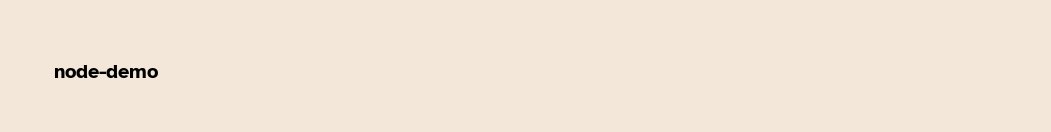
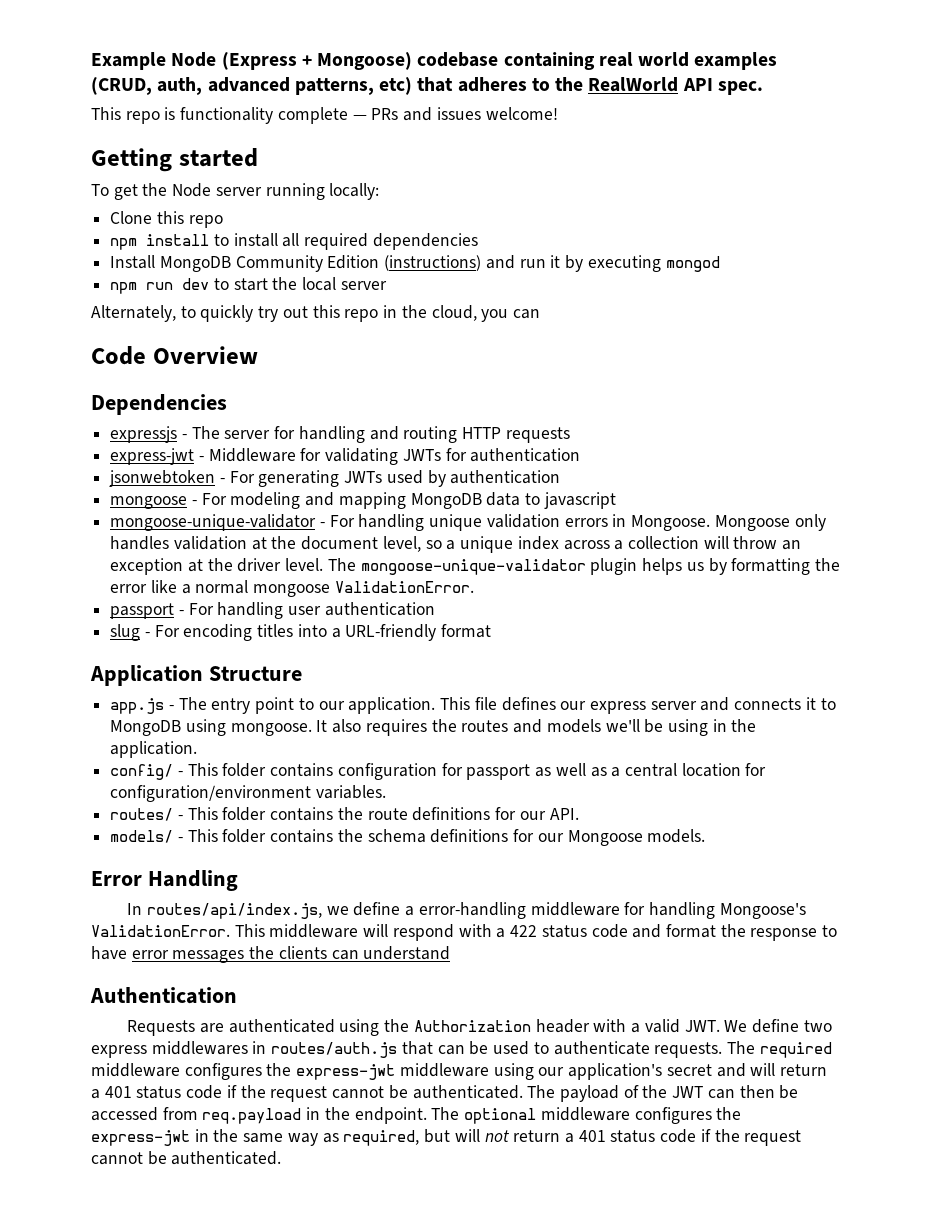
- node-demo
+ Example Node (Express + Mongoose) codebase containing real world examples (CRUD, auth, advanced patterns, etc) that adheres to the RealWorld API spec.
+ This repo is functionality complete — PRs and issues welcome!
+ Getting started
+ To get the Node server running locally:
+ Clone this repo
+ npm install to install all required dependencies
+ Install MongoDB Community Edition (instructions) and run it by executing mongod
+ npm run dev to start the local server
+ Alternately, to quickly try out this repo in the cloud, you can
+ Code Overview
+ Dependencies
+ expressjs - The server for handling and routing HTTP requests
+ express-jwt - Middleware for validating JWTs for authentication
+ jsonwebtoken - For generating JWTs used by authentication
+ mongoose - For modeling and mapping MongoDB data to javascript
+ mongoose-unique-validator - For handling unique validation errors in Mongoose. Mongoose only handles validation at the document level, so a unique index across a collection will throw an exception at the driver level. The mongoose-unique-validator plugin helps us by formatting the error like a normal mongoose ValidationError.
+ passport - For handling user authentication
+ slug - For encoding titles into a URL-friendly format
+ Application Structure
+ app.js - The entry point to our application. This file defines our express server and connects it to MongoDB using mongoose. It also requires the routes and models we'll be using in the application.
+ config/ - This folder contains configuration for passport as well as a central location for configuration/environment variables.
+ routes/ - This folder contains the route definitions for our API.
+ models/ - This folder contains the schema definitions for our Mongoose models.
+ Error Handling
+ In routes/api/index.js, we define a error-handling middleware for handling Mongoose's ValidationError. This middleware will respond with a 422 status code and format the response to have error messages the clients can understand
+ Authentication
+ Requests are authenticated using the Authorization header with a valid JWT. We define two express middlewares in routes/auth.js that can be used to authenticate requests. The required middleware configures the express-jwt middleware using our application's secret and will return a 401 status code if the request cannot be authenticated. The payload of the JWT can then be accessed from req.payload in the endpoint. The optional middleware configures the express-jwt in the same way as required, but will not return a 401 status code if the request cannot be authenticated.

